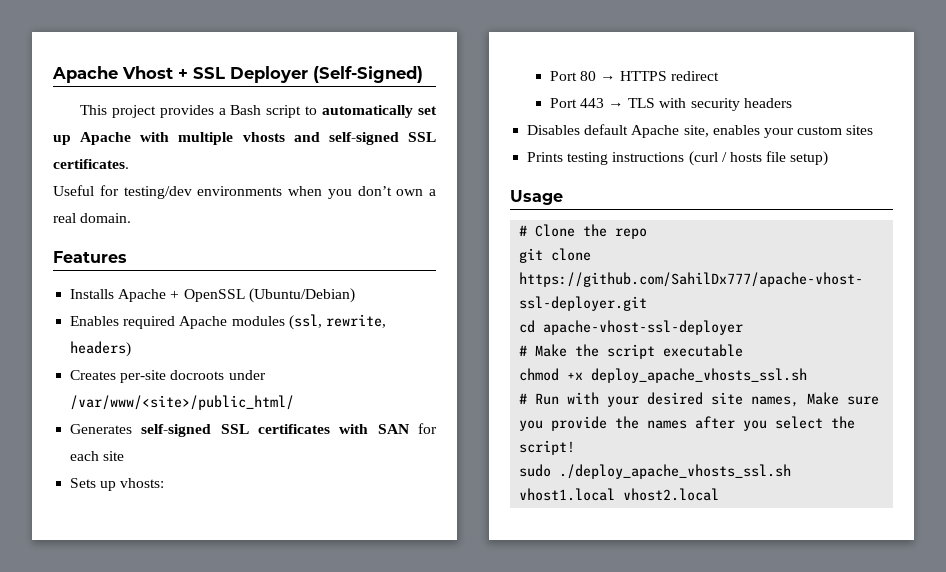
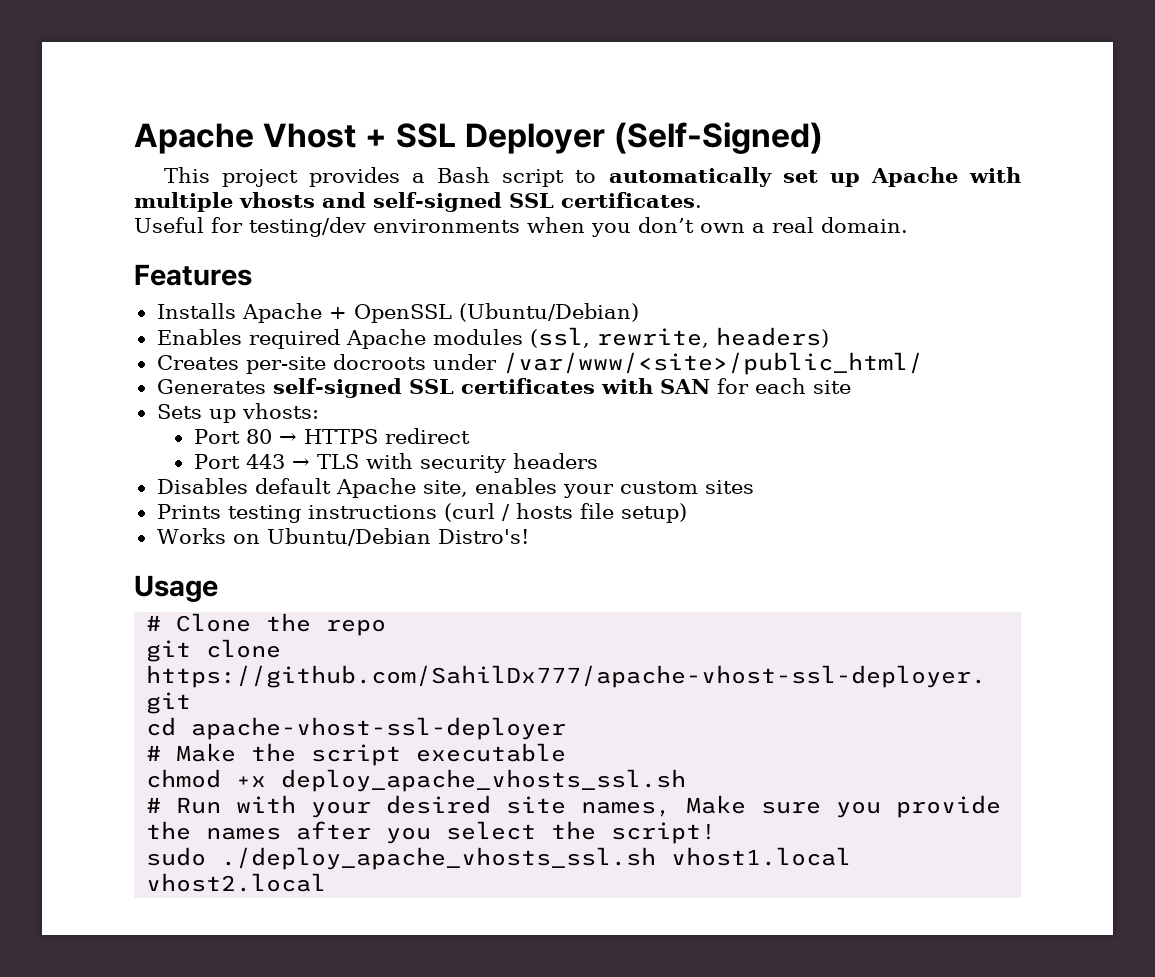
+ Works on Ubuntu/Debian Distro's!

